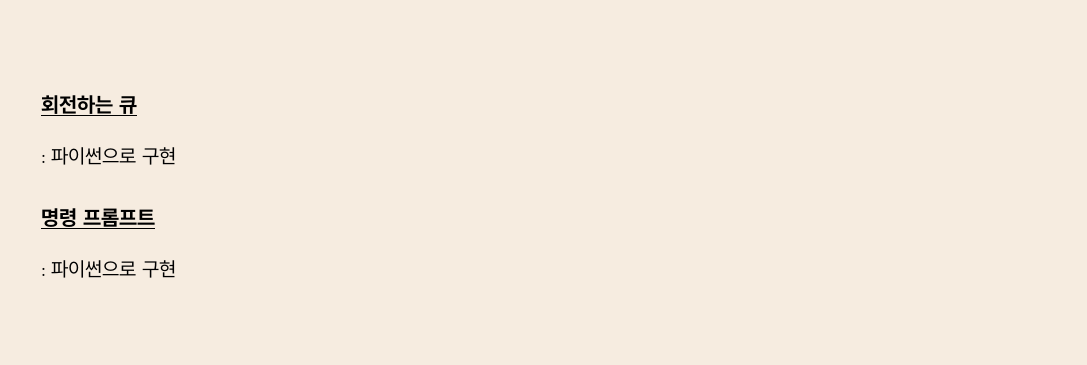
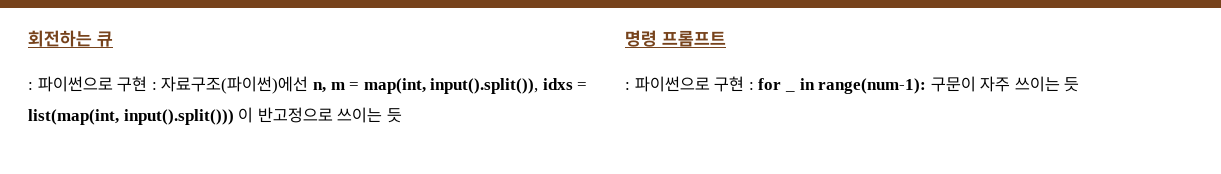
  회전하는 큐
- : 파이썬으로 구현
+ : 파이썬으로 구현 : 자료구조(파이썬)에선 n, m = map(int, input().split()), idxs = list(map(int, input().split())) 이 반고정으로 쓰이는 듯
  명령 프롬프트
- : 파이썬으로 구현
+ : 파이썬으로 구현 : for _ in range(num-1): 구문이 자주 쓰이는 듯

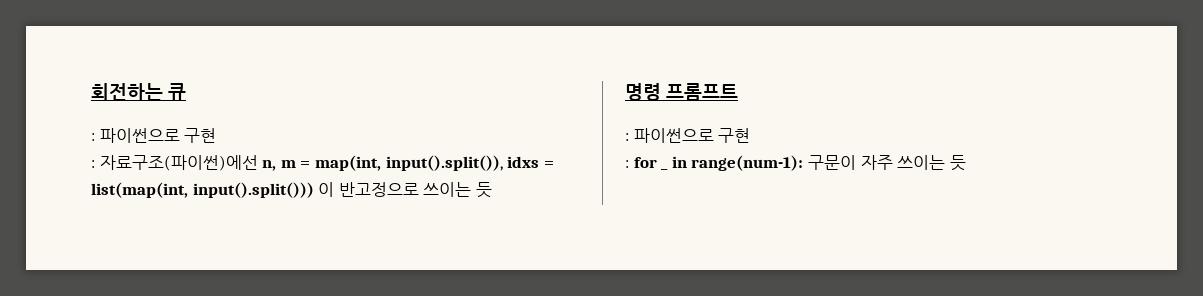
  회전하는 큐
- : 파이썬으로 구현 : 자료구조(파이썬)에선 n, m = map(int, input().split()), idxs = list(map(int, input().split())) 이 반고정으로 쓰이는 듯
+ : 파이썬으로 구현
+ : 자료구조(파이썬)에선 n, m = map(int, input().split()), idxs = list(map(int, input().split())) 이 반고정으로 쓰이는 듯
  명령 프롬프트
- : 파이썬으로 구현 : for _ in range(num-1): 구문이 자주 쓰이는 듯
+ : 파이썬으로 구현
+ : for _ in range(num-1): 구문이 자주 쓰이는 듯

